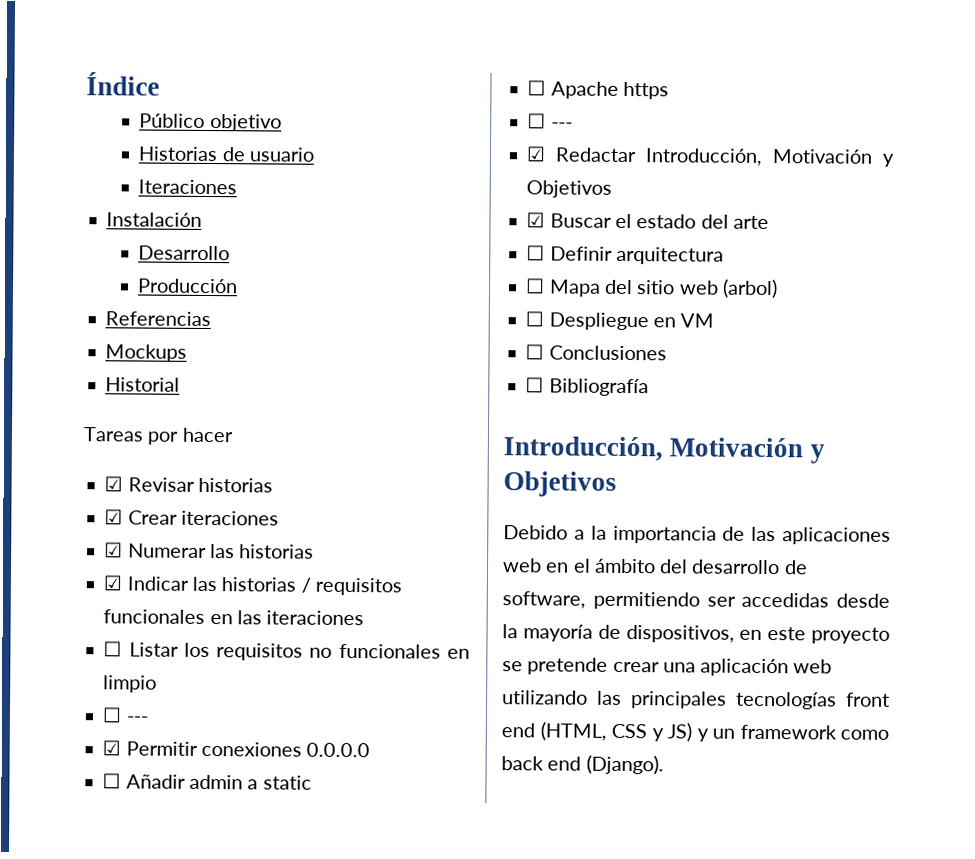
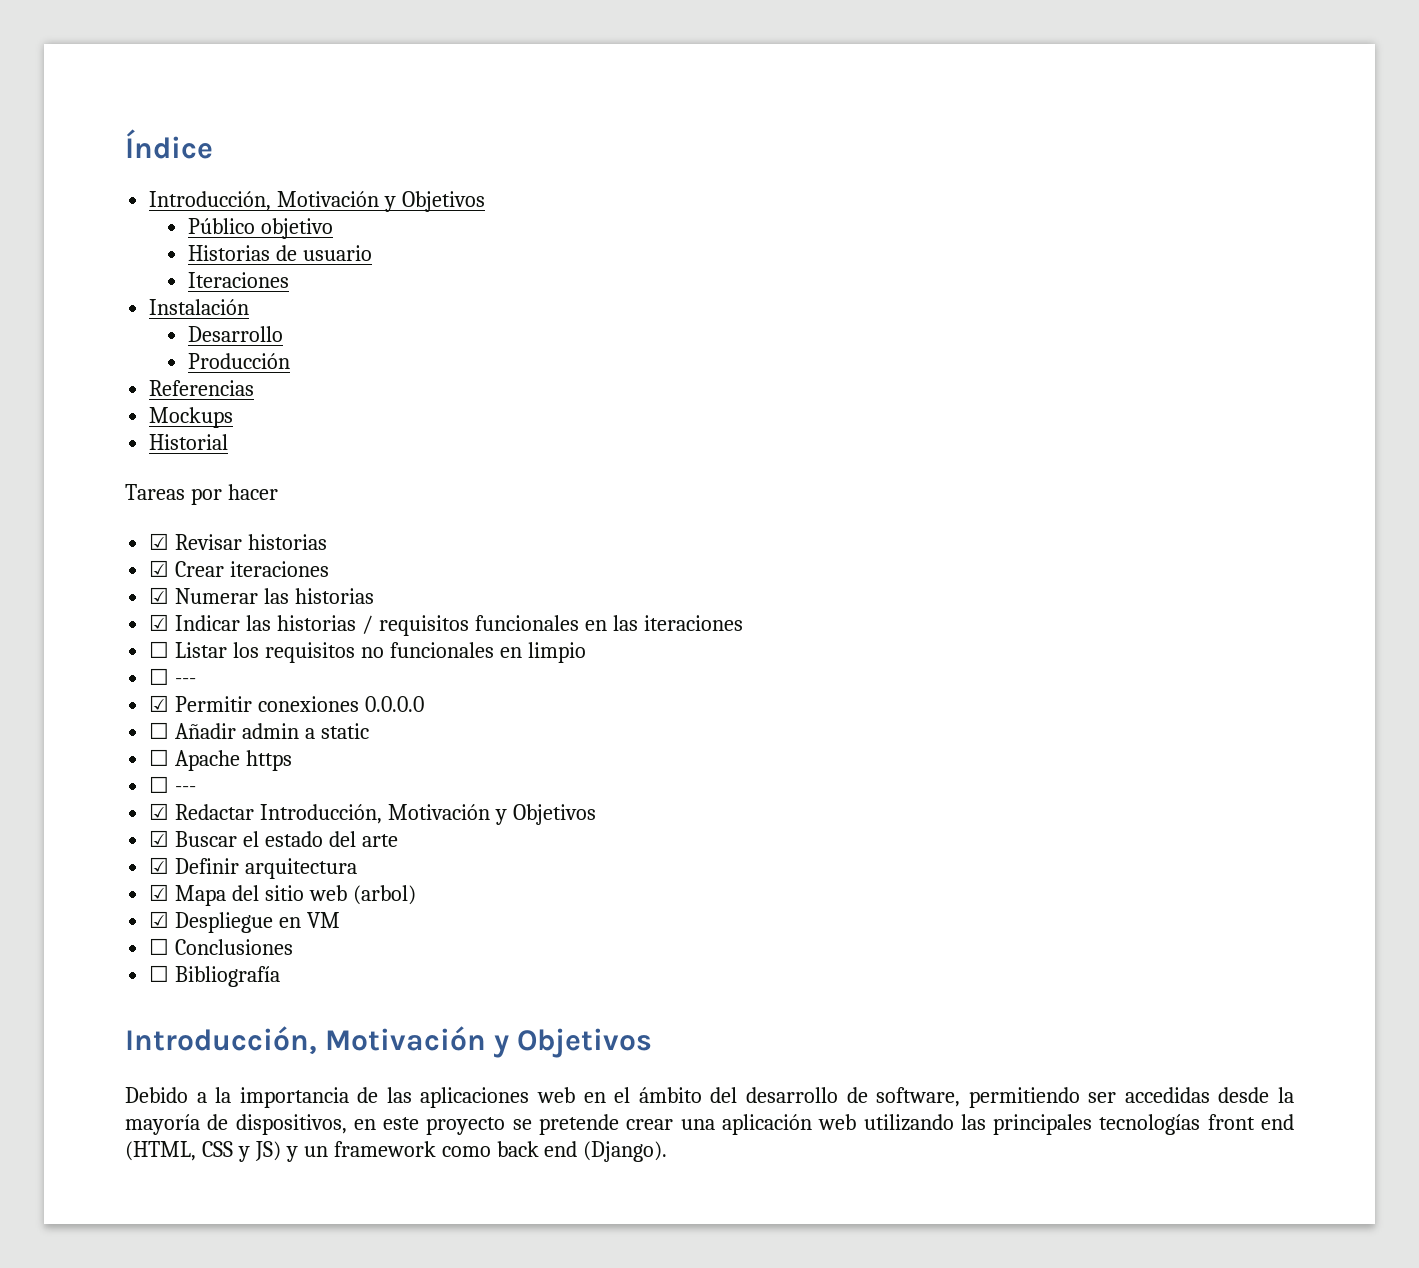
  Índice
+ Introducción, Motivación y Objetivos
- ☐ Definir arquitectura
+ ☑ Definir arquitectura
- ☐ Mapa del sitio web (arbol)
+ ☑ Mapa del sitio web (arbol)
- ☐ Despliegue en VM
+ ☑ Despliegue en VM

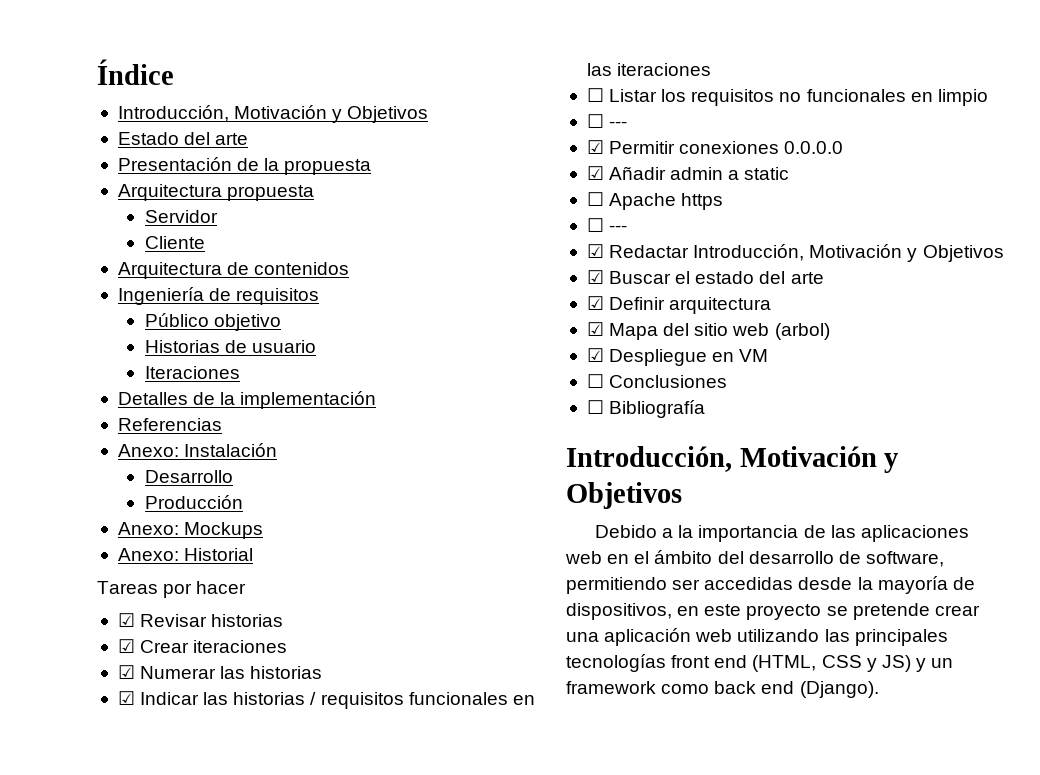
+ Estado del arte
+ Presentación de la propuesta
+ Arquitectura propuesta
+ Servidor
+ Cliente
+ Arquitectura de contenidos
+ Ingeniería de requisitos
- Instalación
+ Detalles de la implementación
+ Referencias
+ Anexo: Instalación
- Referencias
- Mockups
+ Anexo: Mockups
- Historial
+ Anexo: Historial
- ☐ Añadir admin a static
+ ☑ Añadir admin a static

